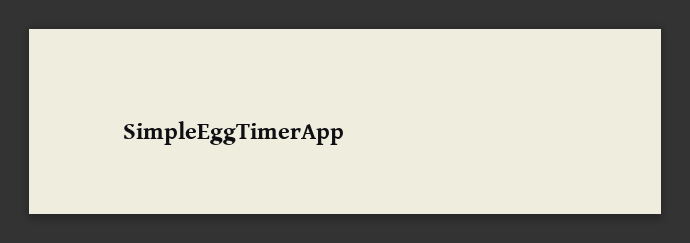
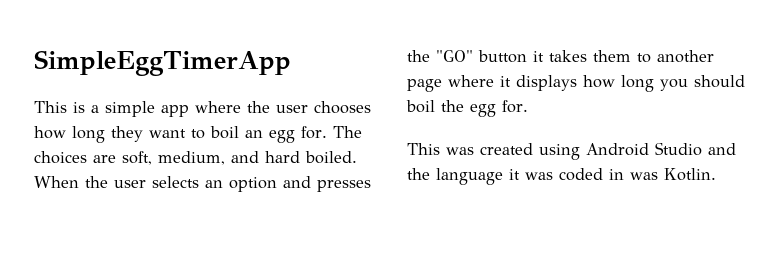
+ This is a simple app where the user chooses how long they want to boil an egg for. The choices are soft, medium, and hard boiled. When the user selects an option and presses the "GO" button it takes them to another page where it displays how long you should boil the egg for.
+ This was created using Android Studio and the language it was coded in was Kotlin.

